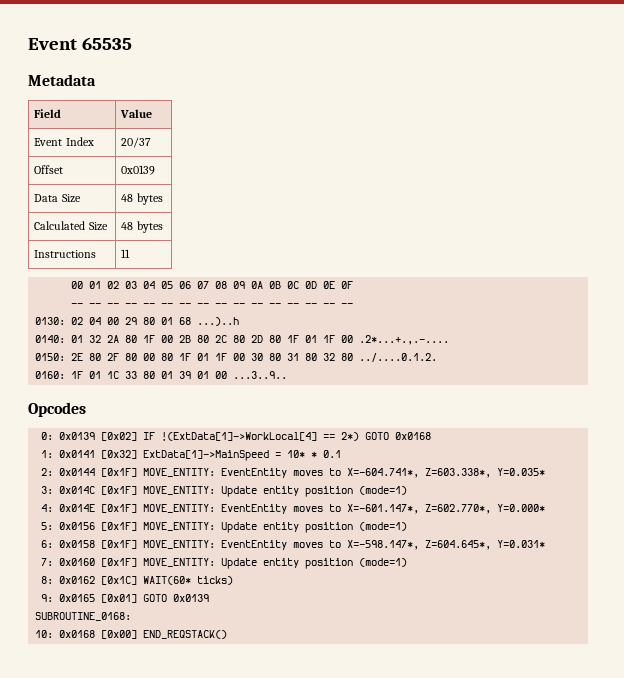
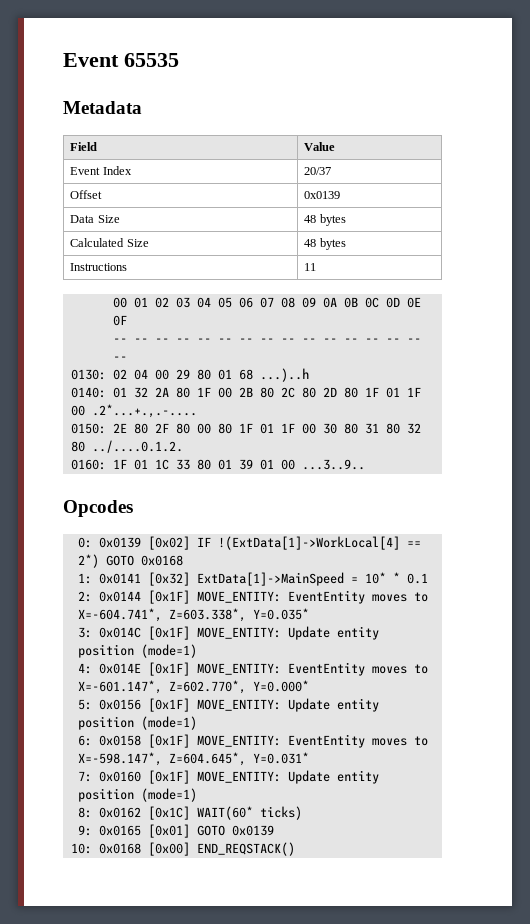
- SUBROUTINE_0168:

